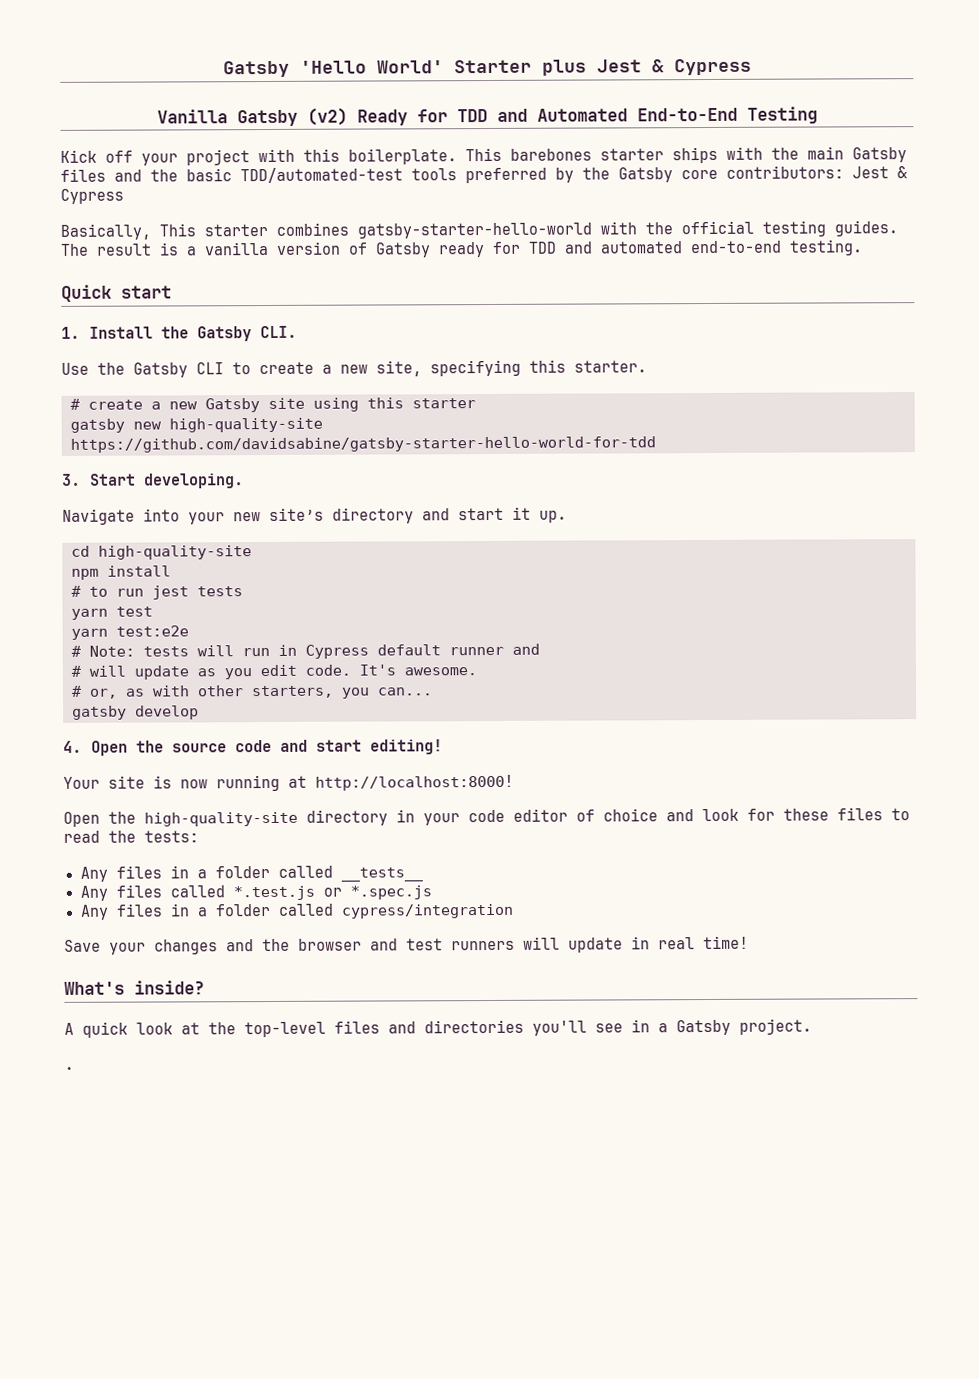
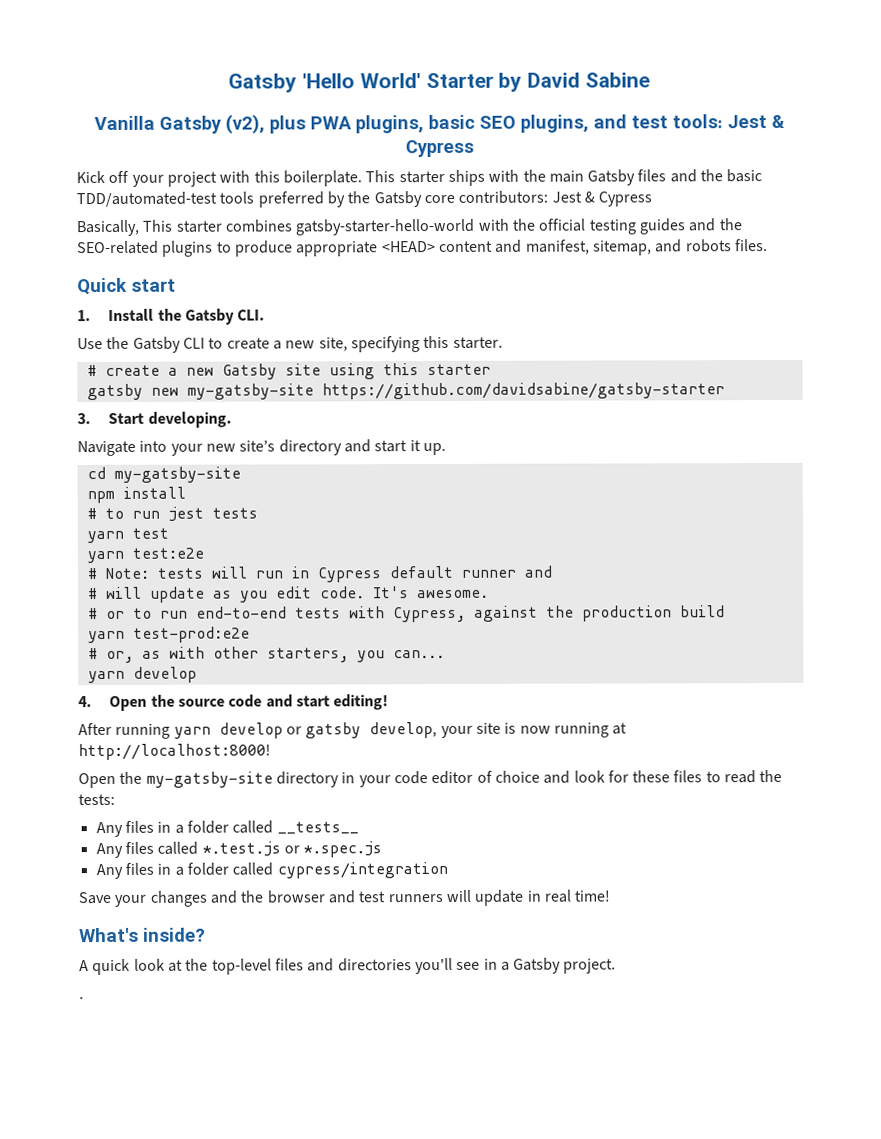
- Gatsby 'Hello World' Starter plus Jest & Cypress
- Vanilla Gatsby (v2) Ready for TDD and Automated End-to-End Testing
+ Gatsby 'Hello World' Starter by David Sabine
+ Vanilla Gatsby (v2), plus PWA plugins, basic SEO plugins, and test tools: Jest & Cypress
- This barebones starter ships with the main Gatsby files and the basic TDD/automated-test tools preferred by the Gatsby core contributors: Jest & Cypress
+ This starter ships with the main Gatsby files and the basic TDD/automated-test tools preferred by the Gatsby core contributors: Jest & Cypress
- Basically, This starter combines gatsby-starter-hello-world with the official testing guides. The result is a vanilla version of Gatsby ready for TDD and automated end-to-end testing.
+ Basically, This starter combines gatsby-starter-hello-world with the official testing guides and the SEO-related plugins to produce appropriate <HEAD> content and manifest, sitemap, and robots files.
- gatsby new high-quality-site https://github.com/davidsabine/gatsby-starter-hello-world-for-tdd
+ gatsby new my-gatsby-site https://github.com/davidsabine/gatsby-starter
- cd high-quality-site
+ cd my-gatsby-site
+ # or to run end-to-end tests with Cypress, against the production build
+ yarn test-prod:e2e
  # or, as with other starters, you can...
- gatsby develop
+ yarn develop
- Your site is now running at http://localhost:8000!
+ After running yarn develop or gatsby develop, your site is now running at http://localhost:8000!
- Open the high-quality-site directory in your code editor of choice and look for these files to read the tests:
+ Open the my-gatsby-site directory in your code editor of choice and look for these files to read the tests:

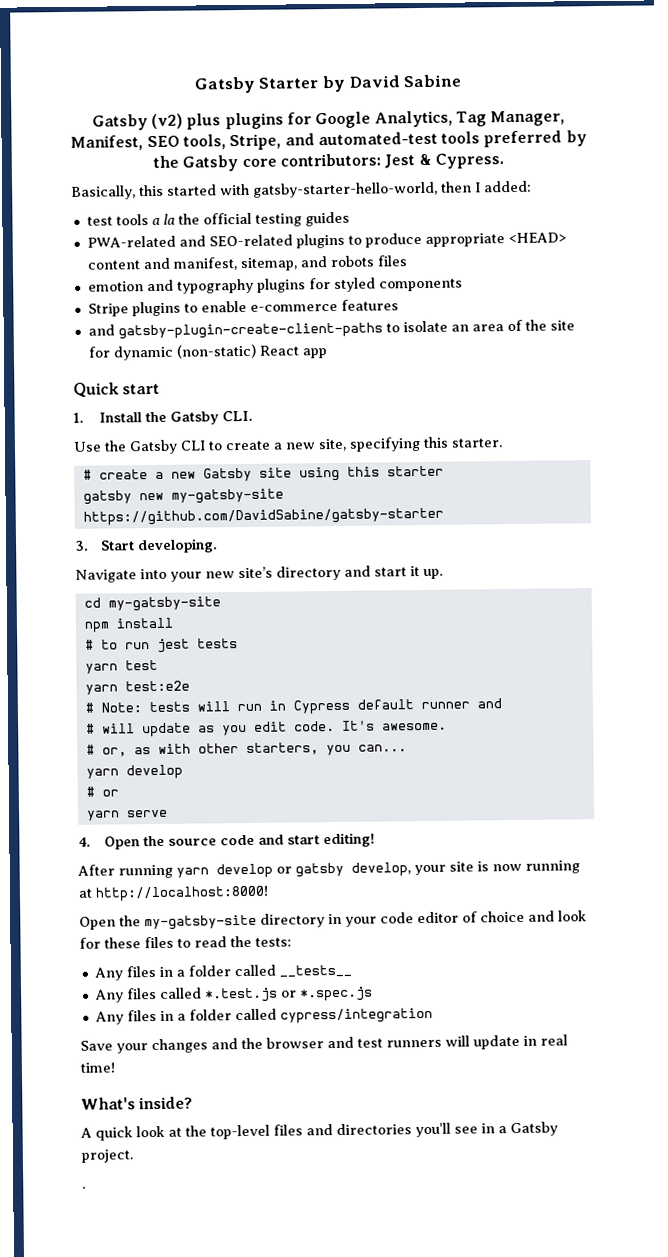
- Gatsby 'Hello World' Starter by David Sabine
+ Gatsby Starter by David Sabine
- Vanilla Gatsby (v2), plus PWA plugins, basic SEO plugins, and test tools: Jest & Cypress
- Kick off your project with this boilerplate. This starter ships with the main Gatsby files and the basic TDD/automated-test tools preferred by the Gatsby core contributors: Jest & Cypress
+ Gatsby (v2) plus plugins for Google Analytics, Tag Manager, Manifest, SEO tools, Stripe, and automated-test tools preferred by the Gatsby core contributors: Jest & Cypress.
- Basically, This starter combines gatsby-starter-hello-world with the official testing guides and the SEO-related plugins to produce appropriate <HEAD> content and manifest, sitemap, and robots files.
+ Basically, this started with gatsby-starter-hello-world, then I added:
+ test tools a la the official testing guides
+ PWA-related and SEO-related plugins to produce appropriate <HEAD> content and manifest, sitemap, and robots files
+ emotion and typography plugins for styled components
+ Stripe plugins to enable e-commerce features
+ and gatsby-plugin-create-client-paths to isolate an area of the site for dynamic (non-static) React app
- gatsby new my-gatsby-site https://github.com/davidsabine/gatsby-starter
+ gatsby new my-gatsby-site https://github.com/DavidSabine/gatsby-starter
- # or to run end-to-end tests with Cypress, against the production build
- yarn test-prod:e2e
+ # or
+ yarn serve

